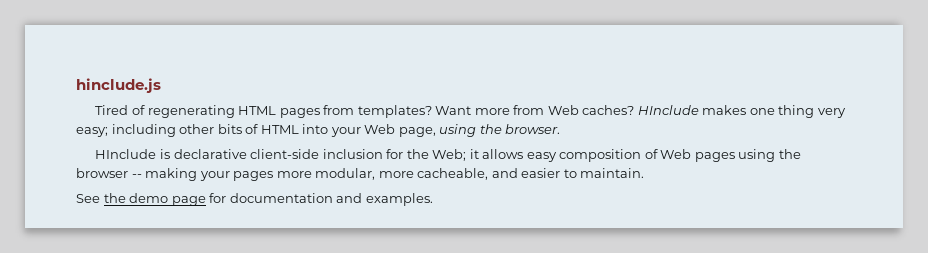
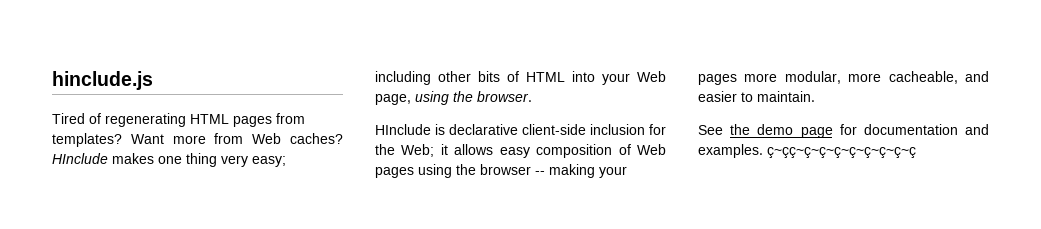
- See the demo page for documentation and examples.
+ See the demo page for documentation and examples. ç~çç~ç~ç~ç~ç~ç~ç~ç~ç

